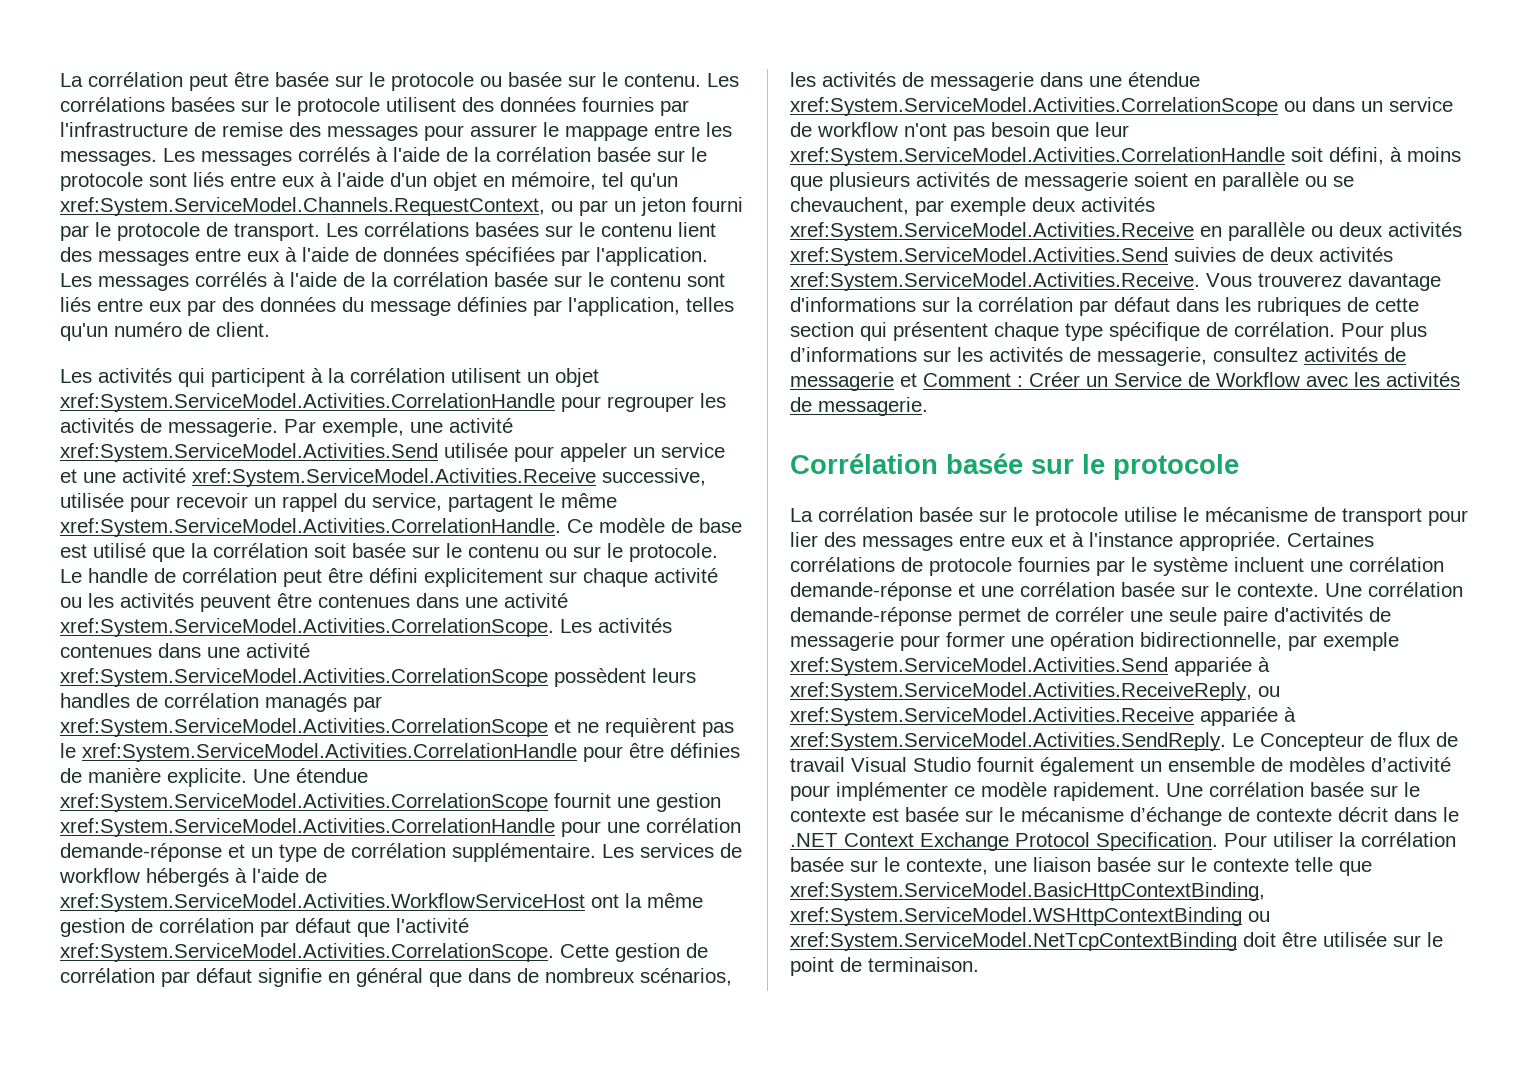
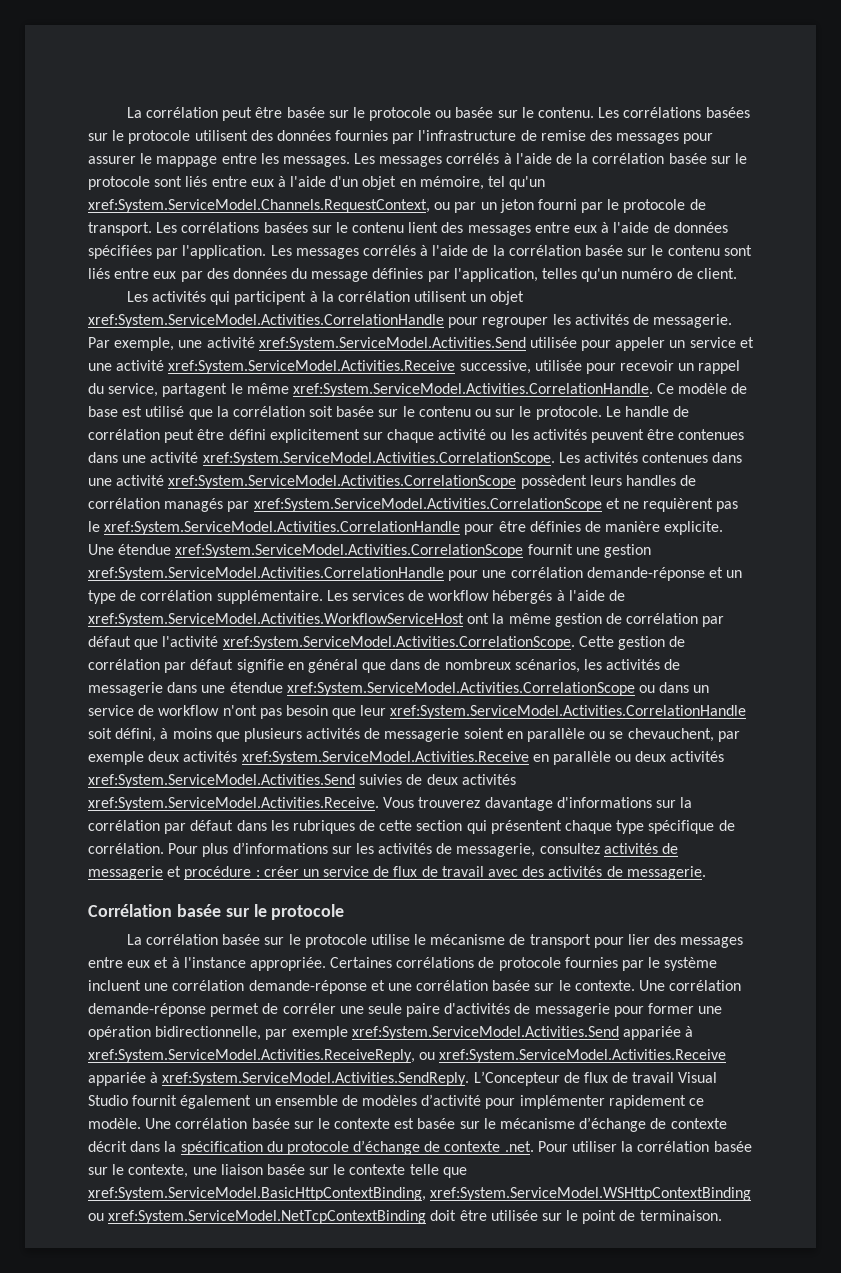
- Pour plus d’informations sur les activités de messagerie, consultez activités de messagerie et Comment : Créer un Service de Workflow avec les activités de messagerie.
+ Pour plus d’informations sur les activités de messagerie, consultez activités de messagerie et procédure : créer un service de flux de travail avec des activités de messagerie.
- Une corrélation demande-réponse permet de corréler une seule paire d'activités de messagerie pour former une opération bidirectionnelle, par exemple xref:System.ServiceModel.Activities.Send appariée à xref:System.ServiceModel.Activities.ReceiveReply, ou xref:System.ServiceModel.Activities.Receive appariée à xref:System.ServiceModel.Activities.SendReply. Le Concepteur de flux de travail Visual Studio fournit également un ensemble de modèles d’activité pour implémenter ce modèle rapidement.
+ Une corrélation demande-réponse permet de corréler une seule paire d'activités de messagerie pour former une opération bidirectionnelle, par exemple xref:System.ServiceModel.Activities.Send appariée à xref:System.ServiceModel.Activities.ReceiveReply, ou xref:System.ServiceModel.Activities.Receive appariée à xref:System.ServiceModel.Activities.SendReply. L’Concepteur de flux de travail Visual Studio fournit également un ensemble de modèles d’activité pour implémenter rapidement ce modèle.
- Une corrélation basée sur le contexte est basée sur le mécanisme d’échange de contexte décrit dans le .NET Context Exchange Protocol Specification. Pour utiliser la corrélation basée sur le contexte, une liaison basée sur le contexte telle que xref:System.ServiceModel.BasicHttpContextBinding, xref:System.ServiceModel.WSHttpContextBinding ou xref:System.ServiceModel.NetTcpContextBinding doit être utilisée sur le point de terminaison.
+ Une corrélation basée sur le contexte est basée sur le mécanisme d’échange de contexte décrit dans la spécification du protocole d’échange de contexte .net. Pour utiliser la corrélation basée sur le contexte, une liaison basée sur le contexte telle que xref:System.ServiceModel.BasicHttpContextBinding, xref:System.ServiceModel.WSHttpContextBinding ou xref:System.ServiceModel.NetTcpContextBinding doit être utilisée sur le point de terminaison.

